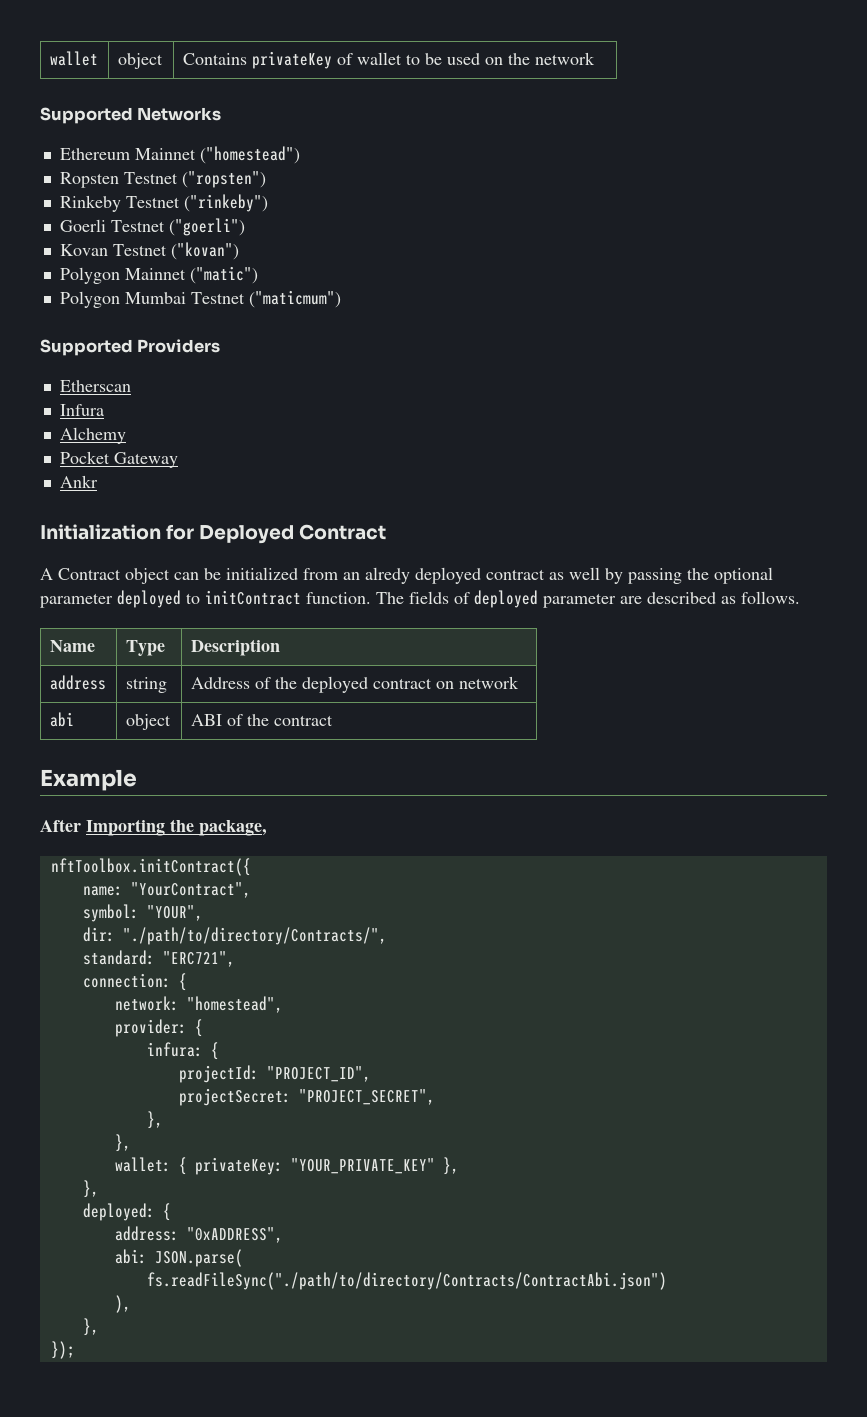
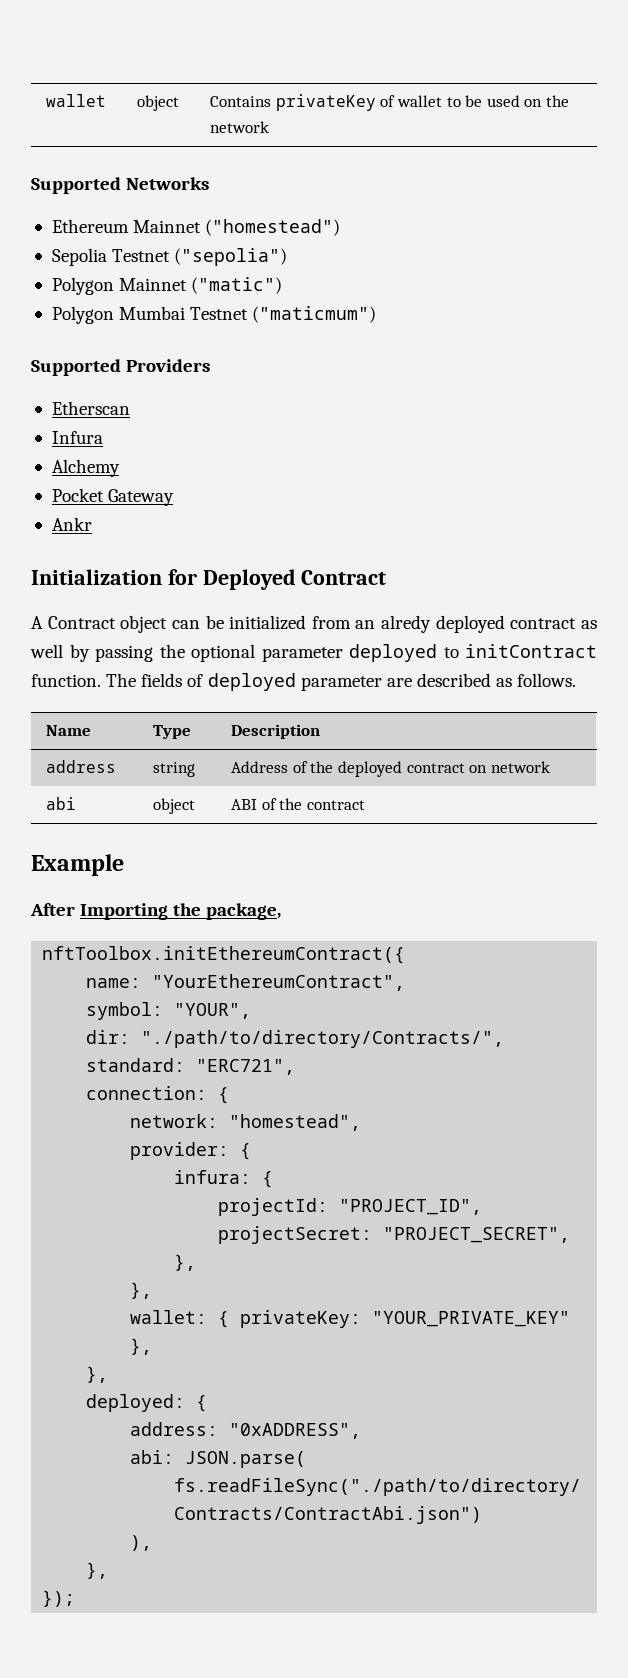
- Ropsten Testnet ("ropsten")
- Rinkeby Testnet ("rinkeby")
- Goerli Testnet ("goerli")
- Kovan Testnet ("kovan")
+ Sepolia Testnet ("sepolia")
- nftToolbox.initContract({
+ nftToolbox.initEthereumContract({
- name: "YourContract",
+ name: "YourEthereumContract",

